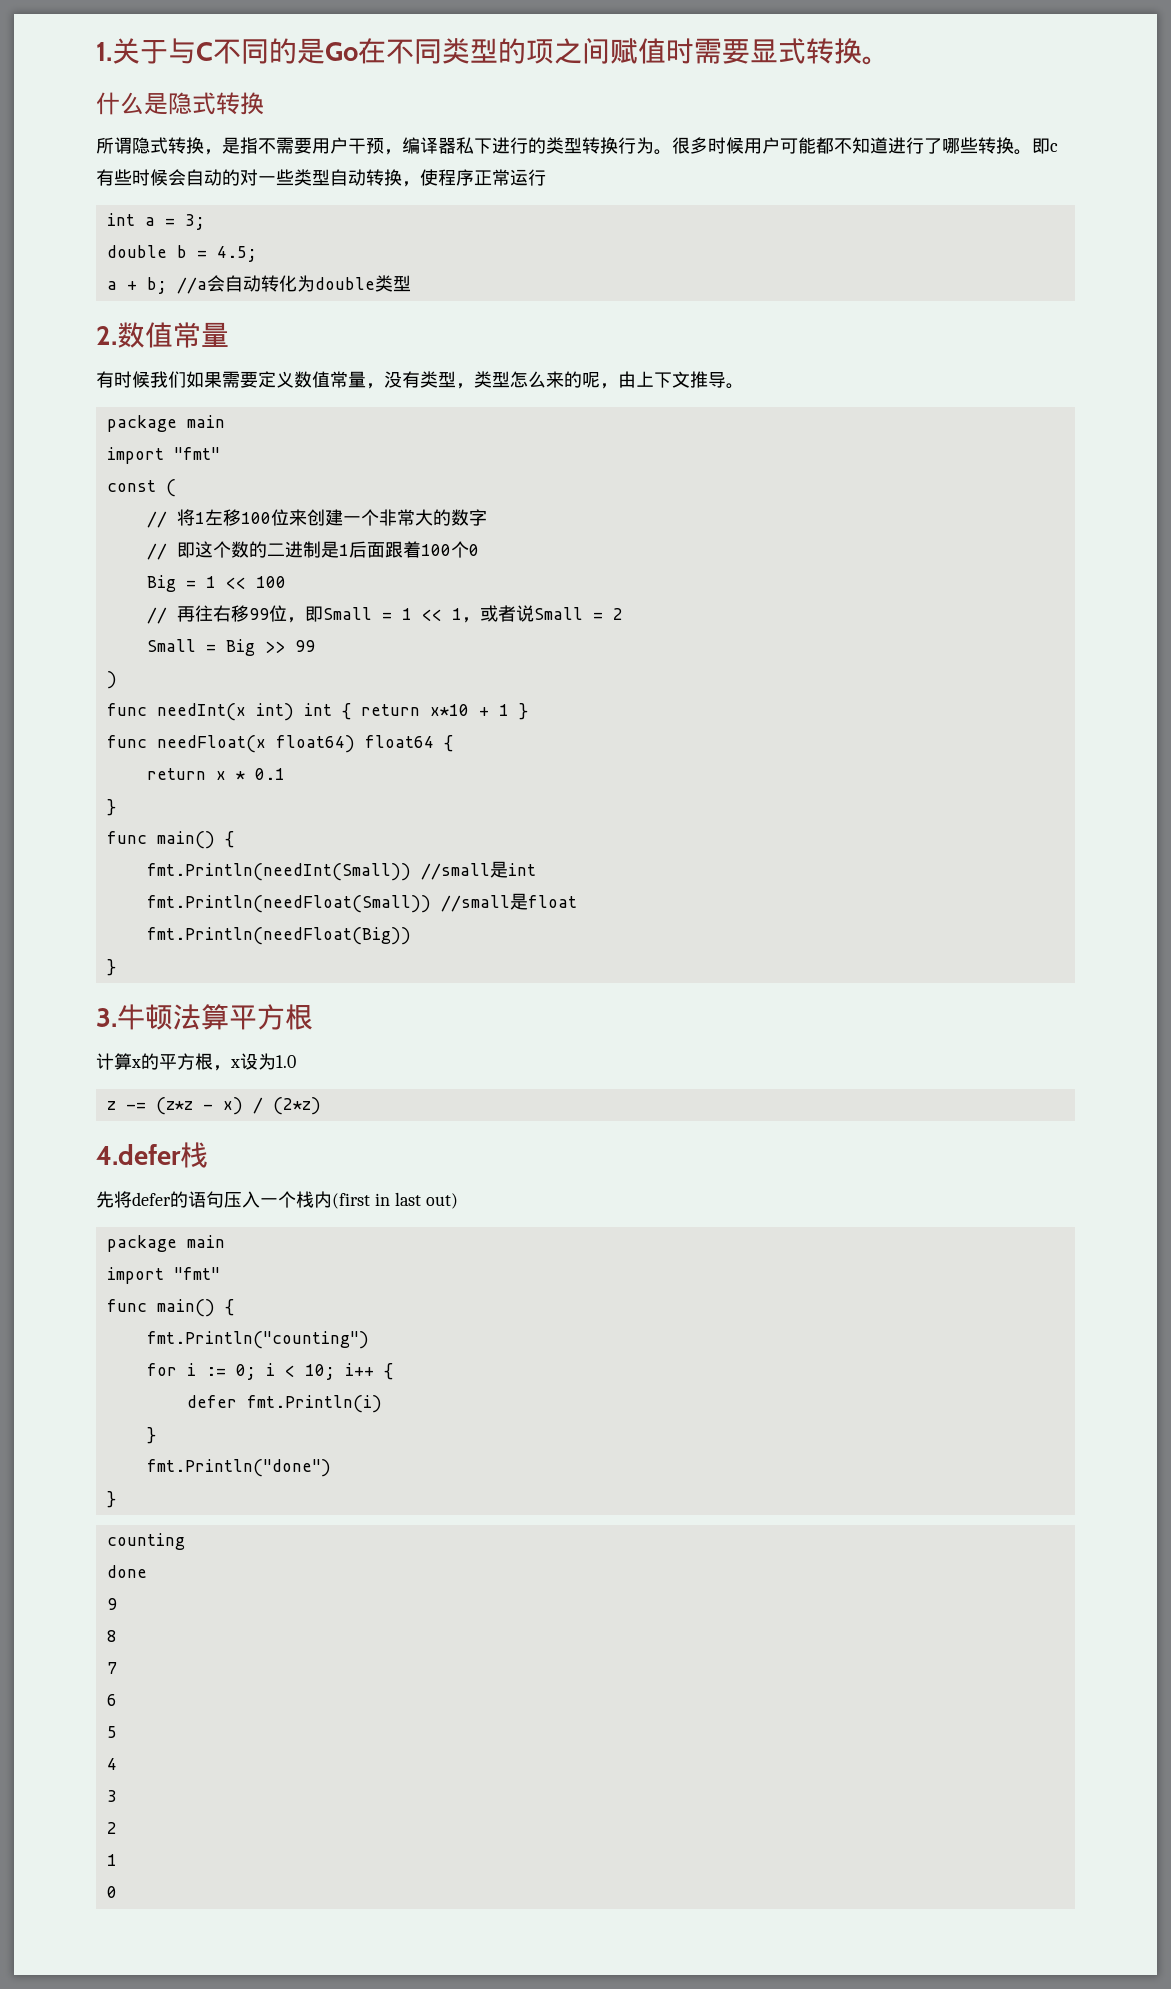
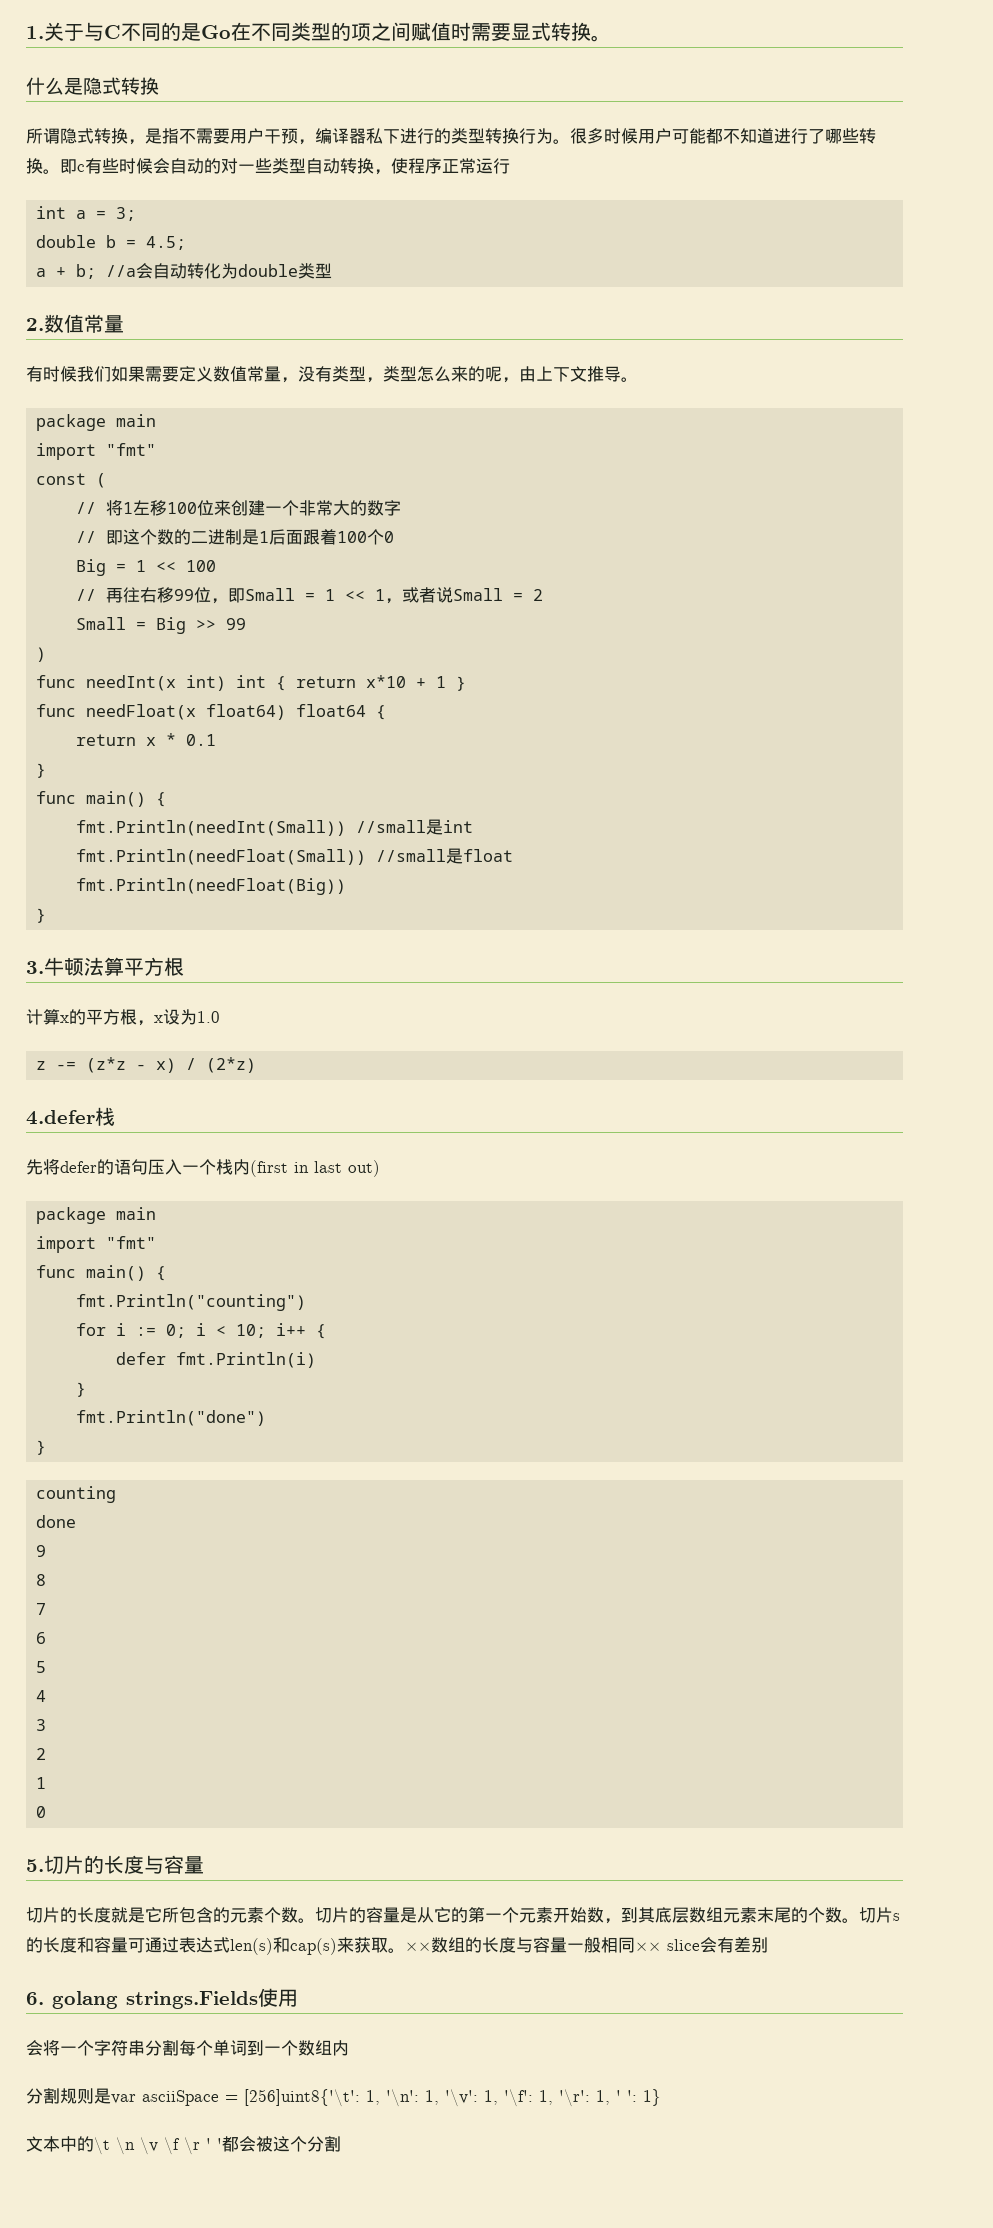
+ 5.切片的长度与容量
+ 切片的长度就是它所包含的元素个数。切片的容量是从它的第一个元素开始数，到其底层数组元素末尾的个数。切片s的长度和容量可通过表达式len(s)和cap(s)来获取。××数组的长度与容量一般相同×× slice会有差别
+ 6. golang strings.Fields使用
+ 会将一个字符串分割每个单词到一个数组内
+ 分割规则是var asciiSpace = [256]uint8{'\t': 1, '\n': 1, '\v': 1, '\f': 1, '\r': 1, ' ': 1}
+ 文本中的\t \n \v \f \r ' '都会被这个分割

